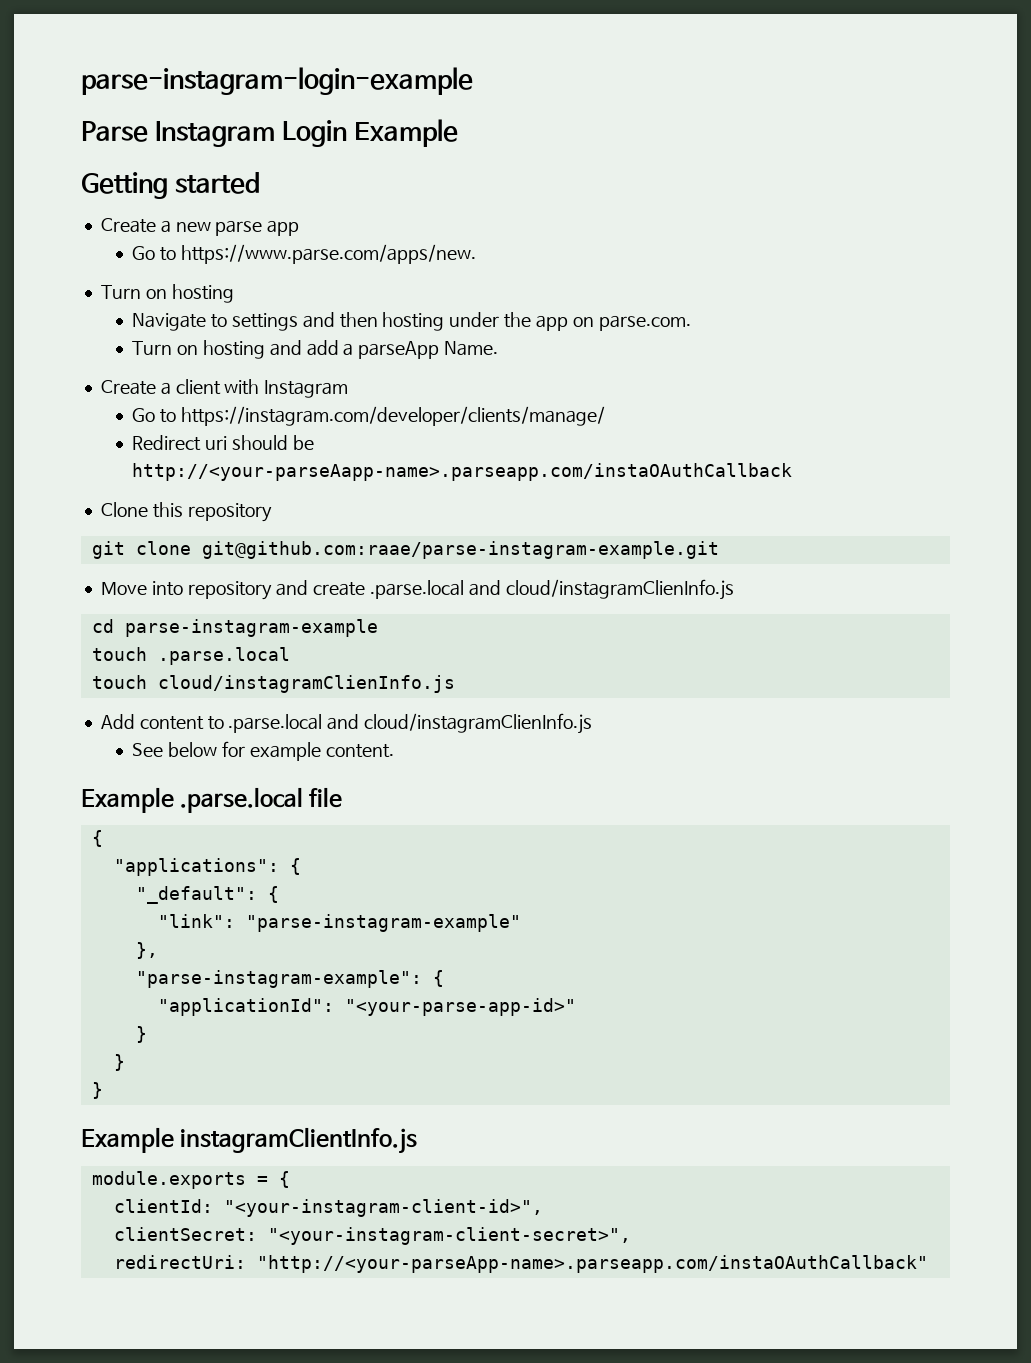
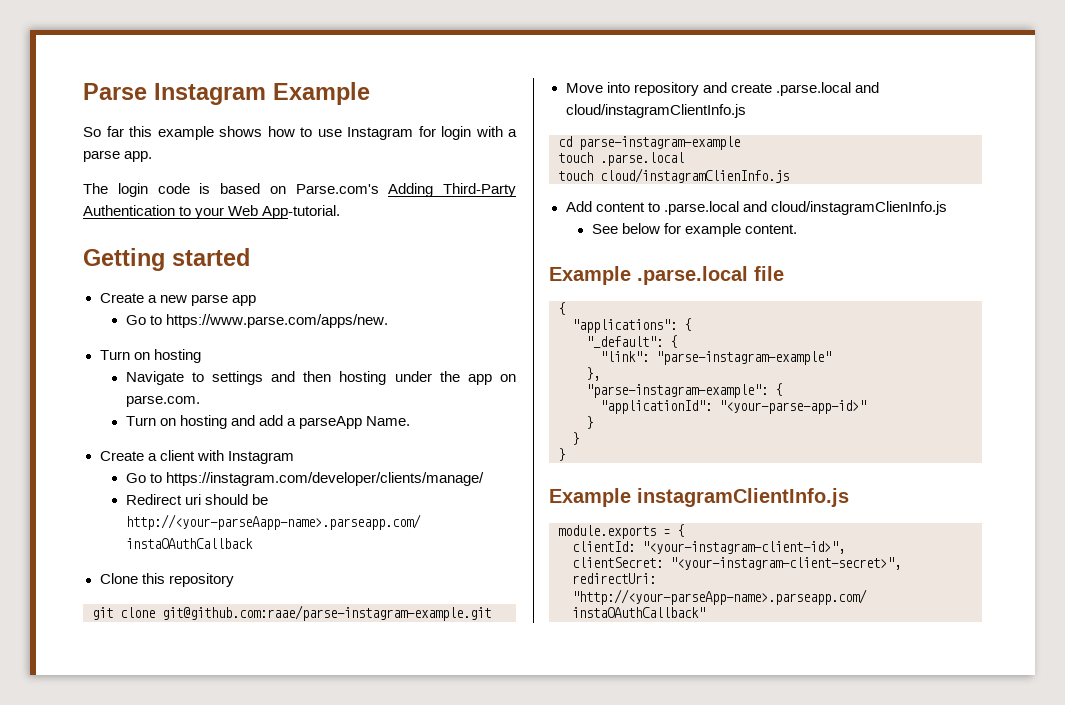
- parse-instagram-login-example
- Parse Instagram Login Example
+ Parse Instagram Example
+ So far this example shows how to use Instagram for login with a parse app.
+ The login code is based on Parse.com's Adding Third-Party Authentication to your Web App-tutorial.
- Move into repository and create .parse.local and cloud/instagramClienInfo.js
+ Move into repository and create .parse.local and cloud/instagramClientInfo.js

